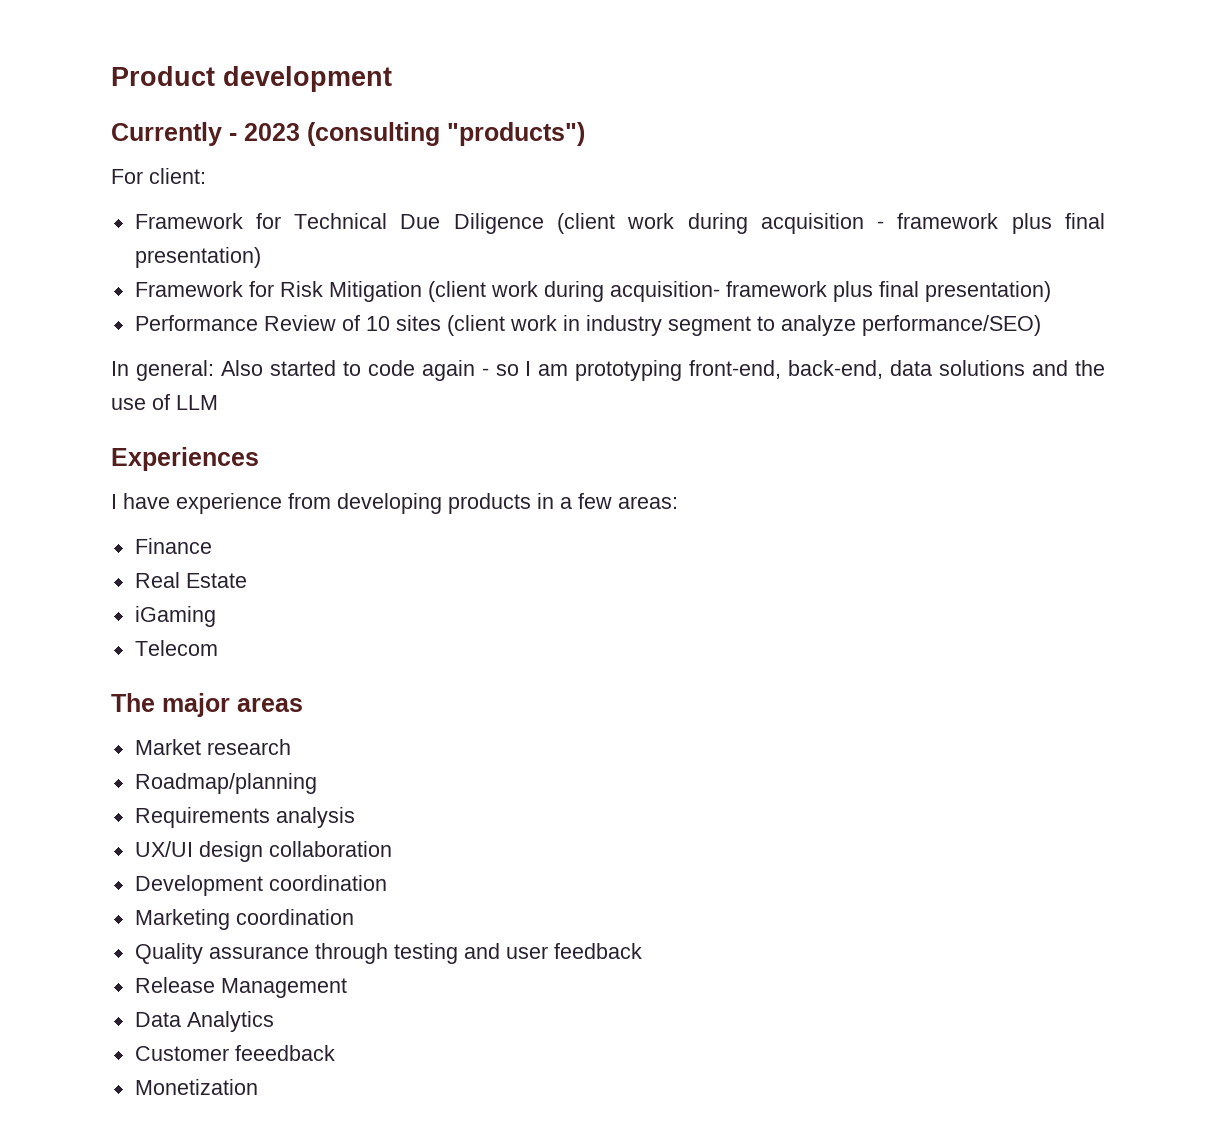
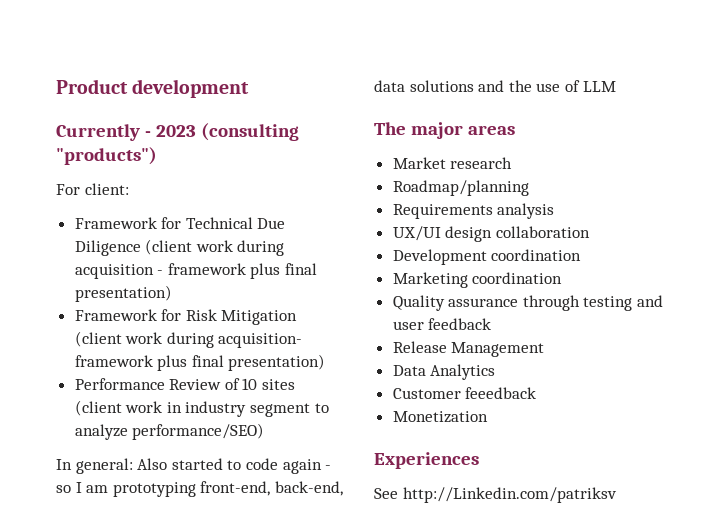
- Experiences
- I have experience from developing products in a few areas:
- Finance
- Real Estate
- iGaming
- Telecom
+ Experiences
+ See http://Linkedin.com/patriksv

